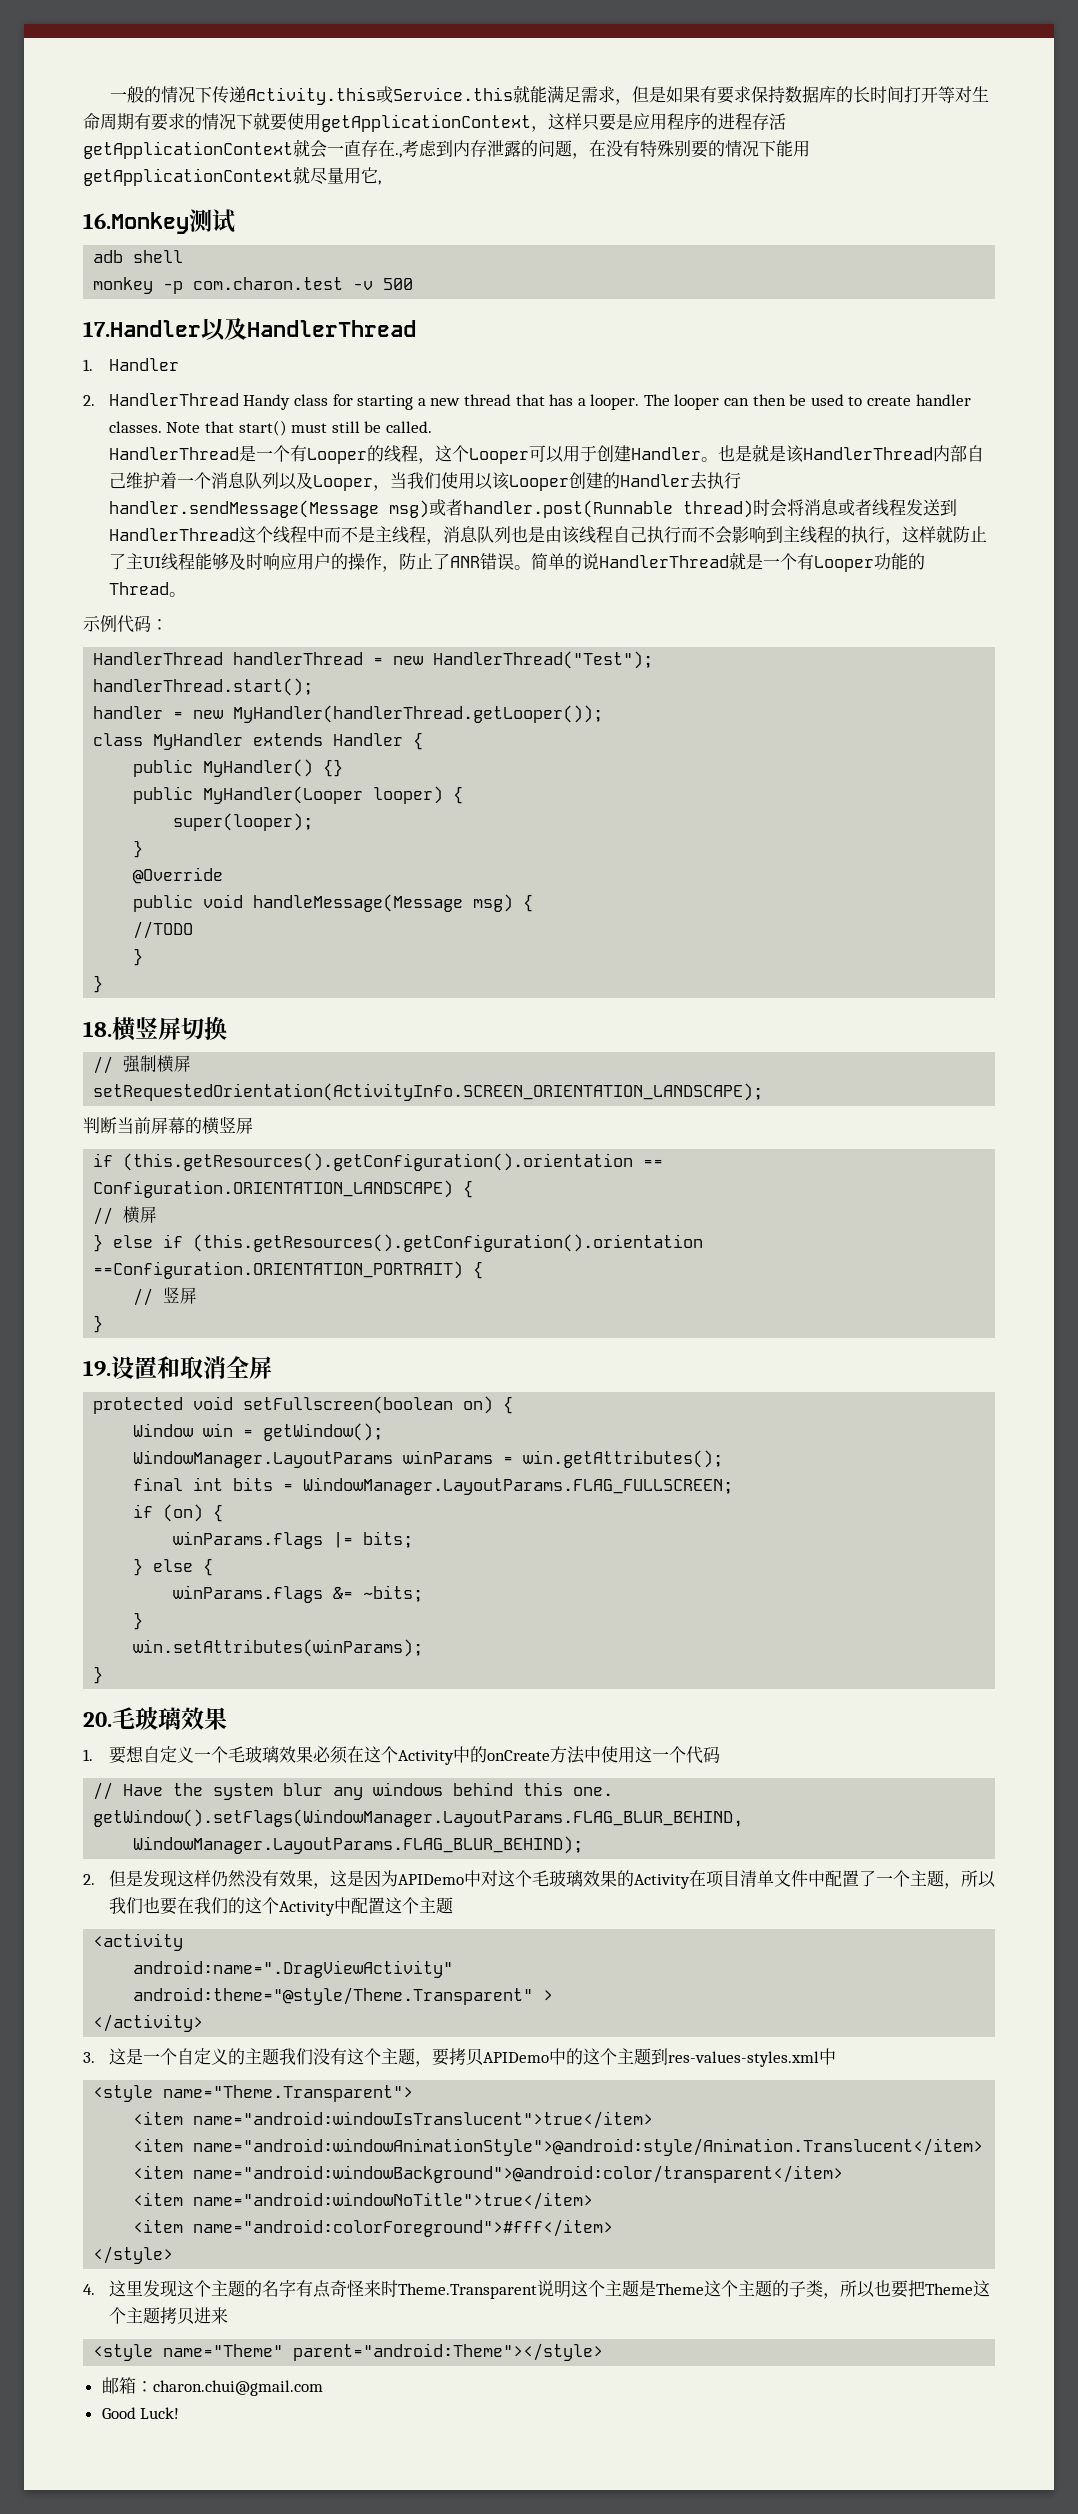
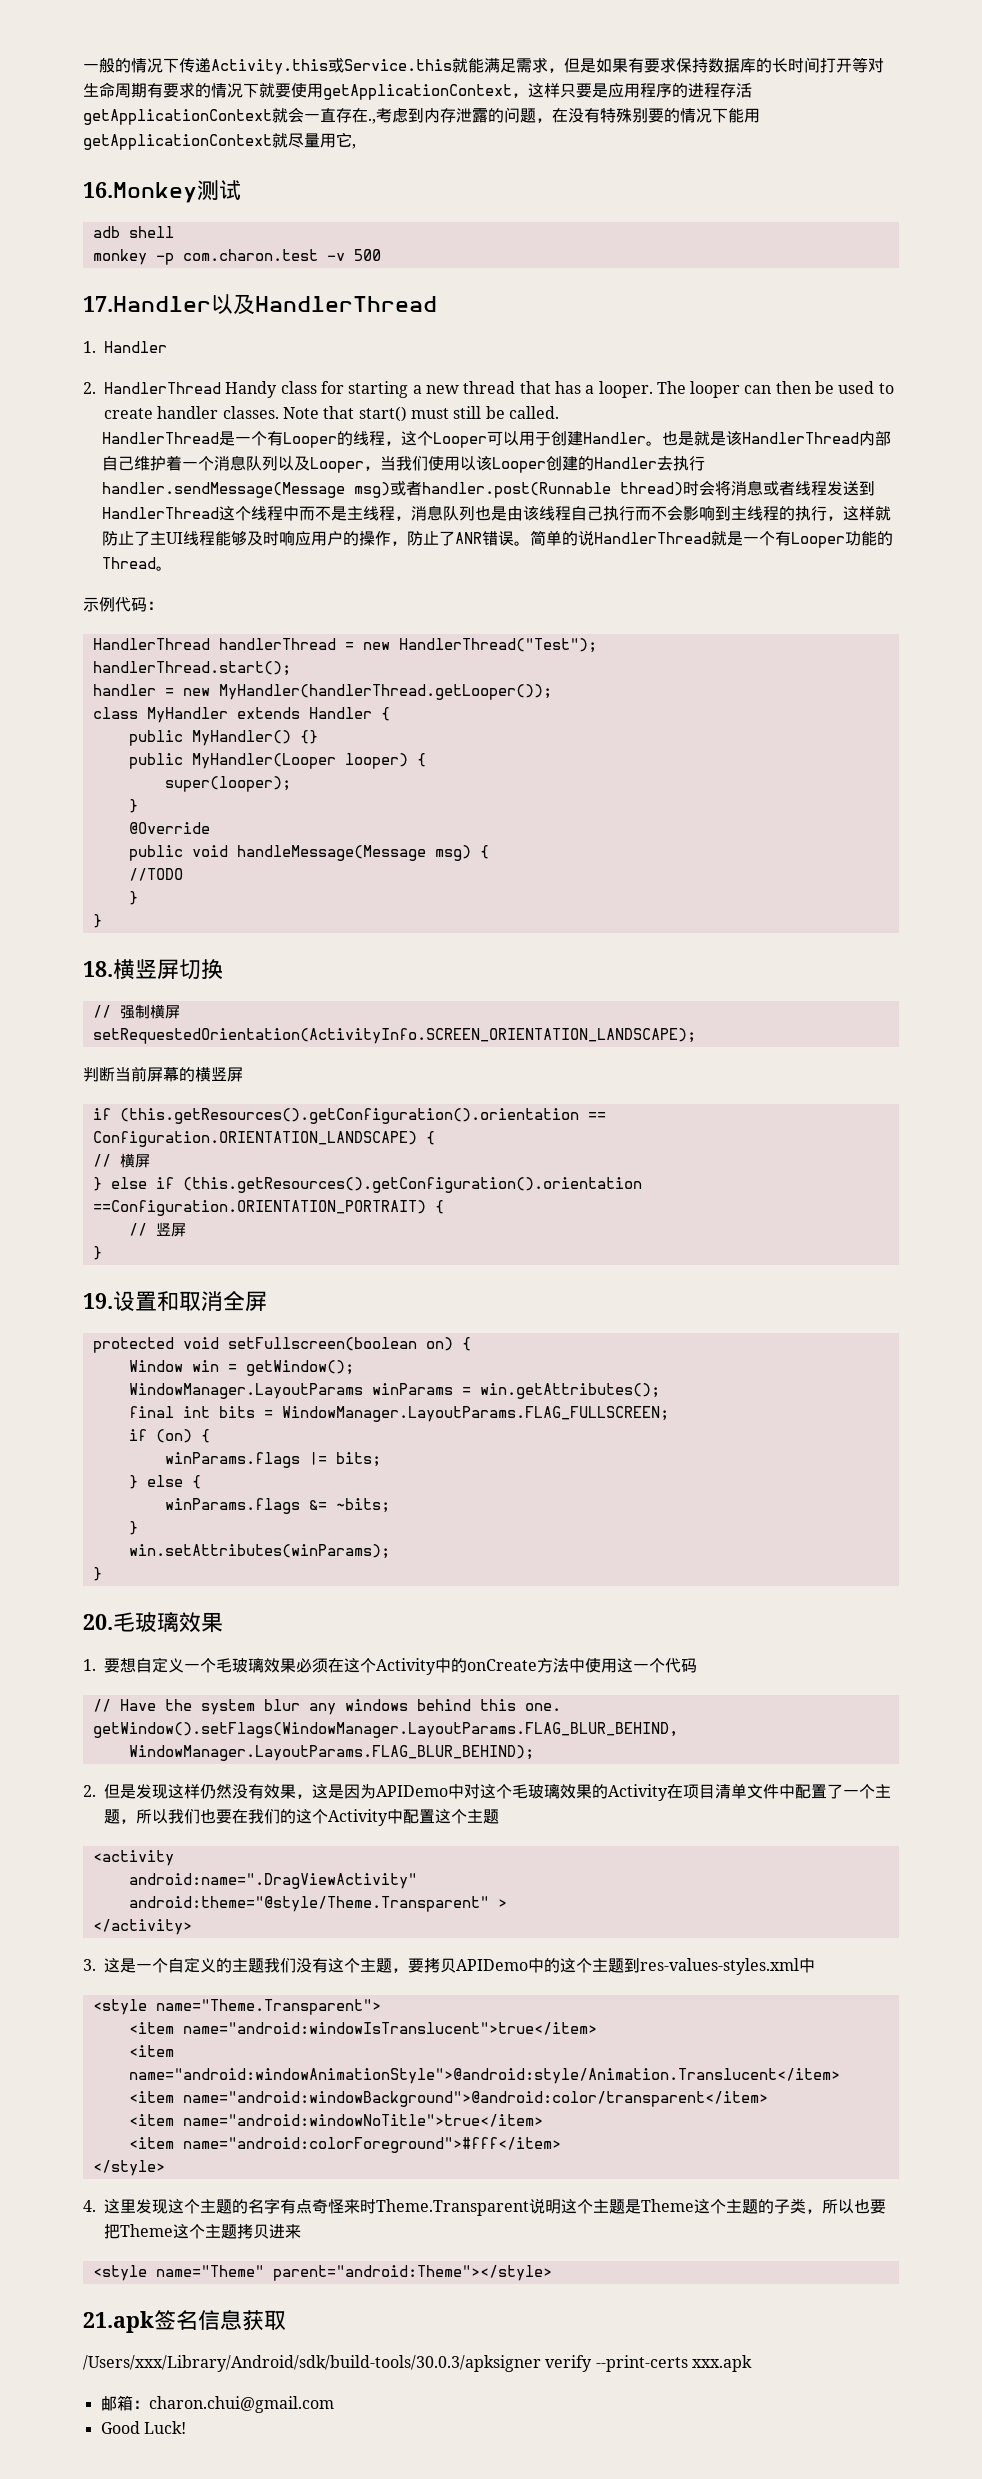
+ 21.apk签名信息获取
+ /Users/xxx/Library/Android/sdk/build-tools/30.0.3/apksigner verify --print-certs xxx.apk

